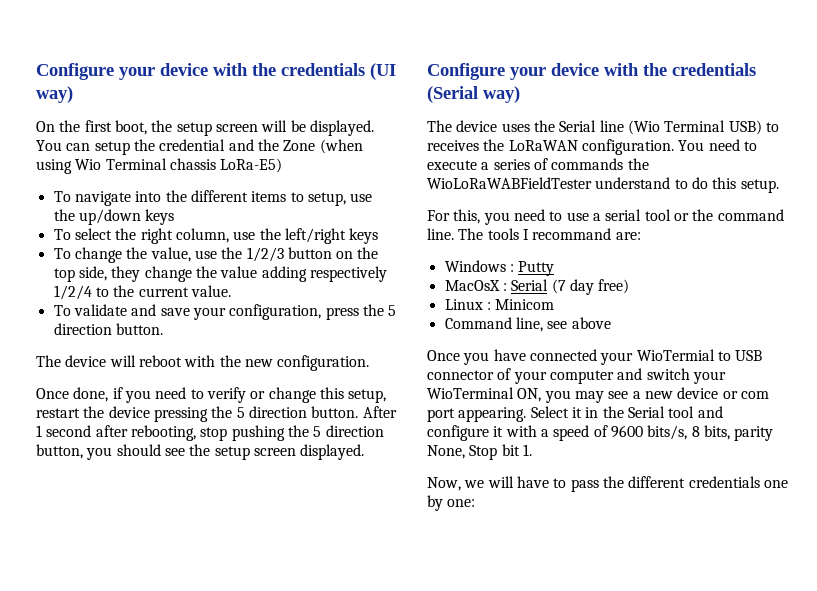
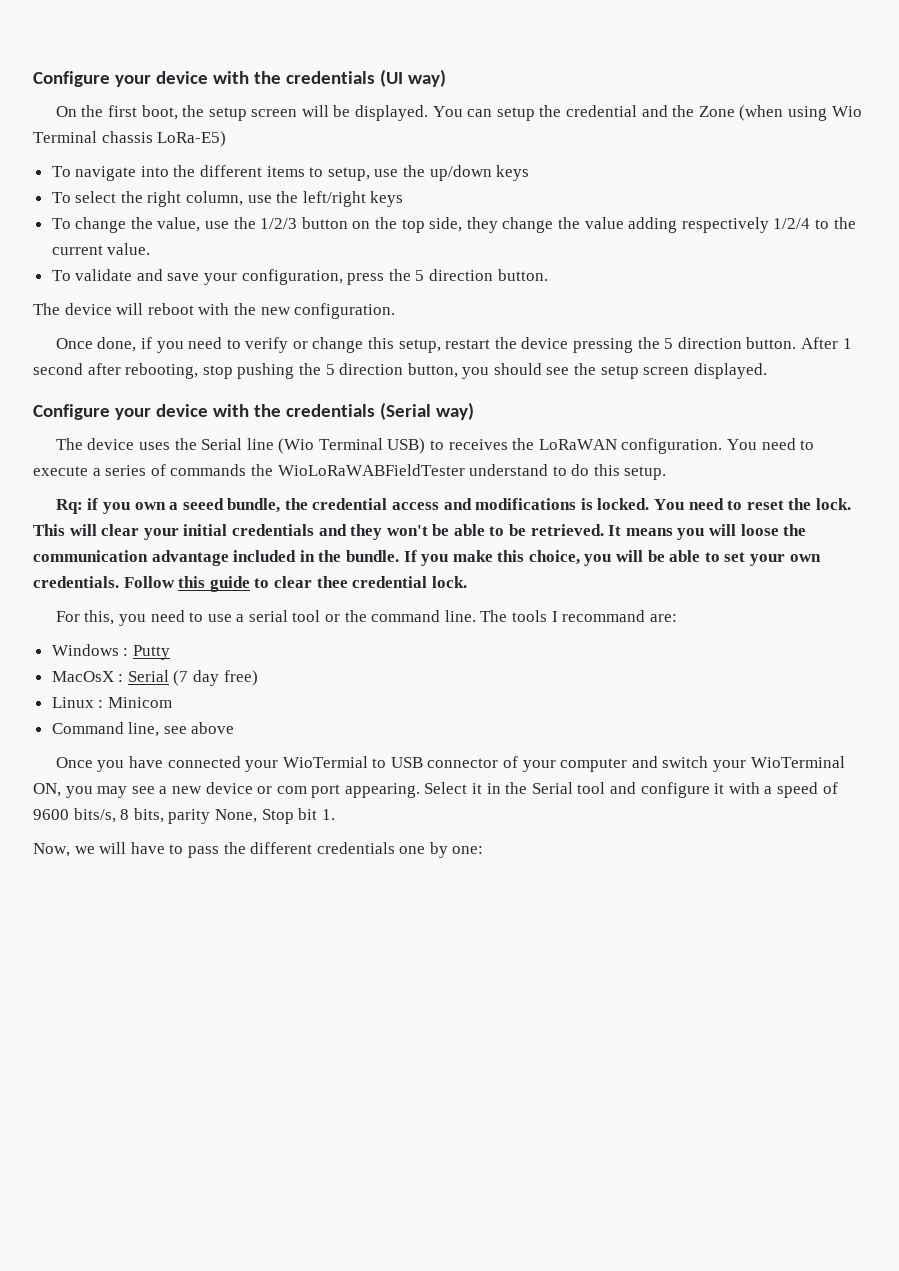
+ Rq: if you own a seeed bundle, the credential access and modifications is locked. You need to reset the lock. This will clear your initial credentials and they won't be able to be retrieved. It means you will loose the communication advantage included in the bundle. If you make this choice, you will be able to set your own credentials. Follow this guide to clear thee credential lock.

